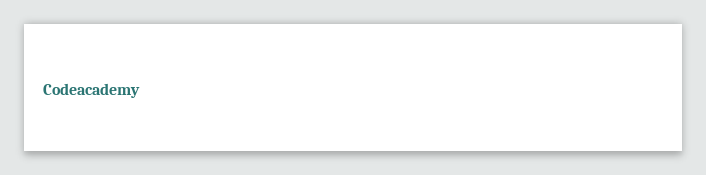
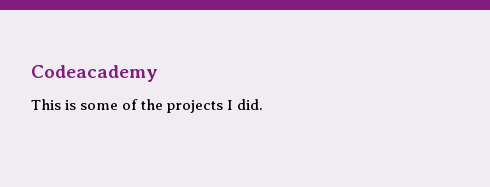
+ This is some of the projects I did.

